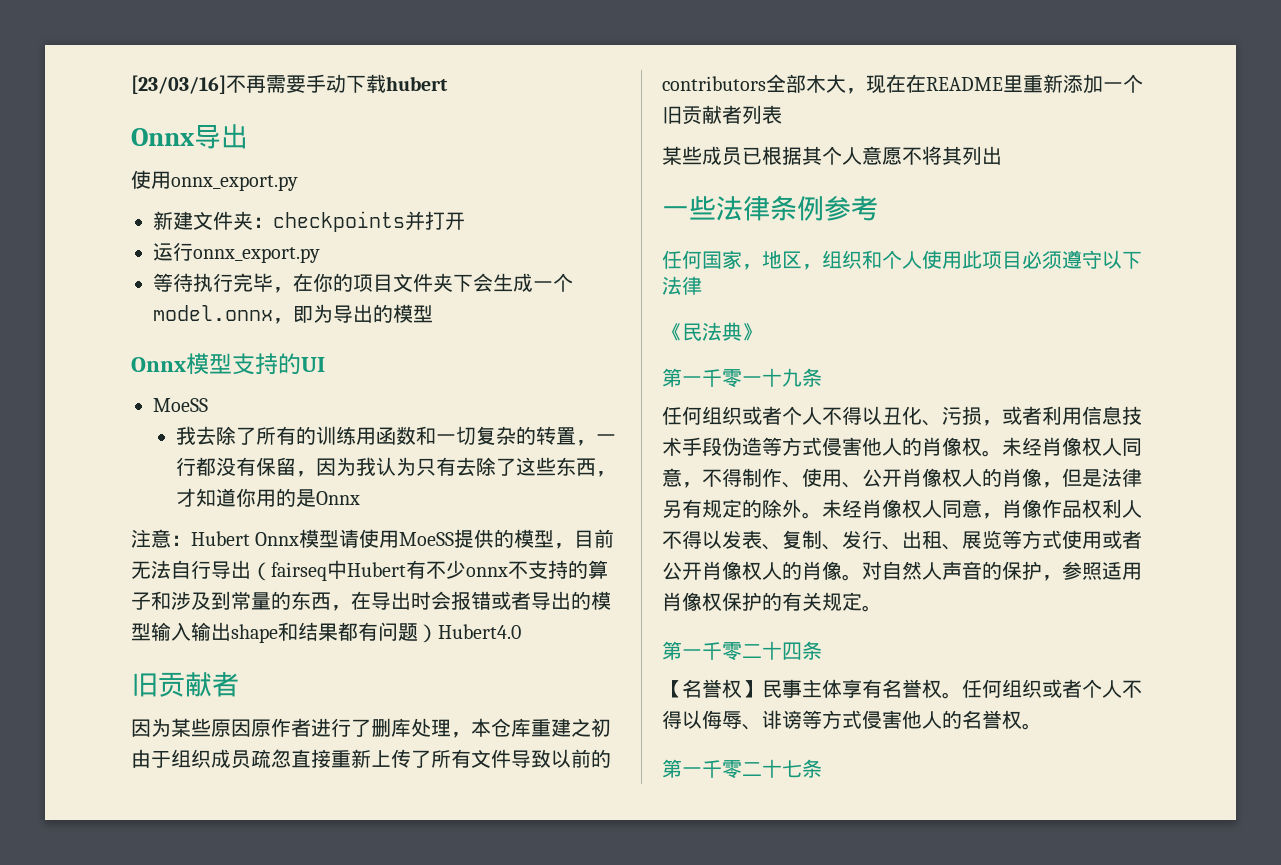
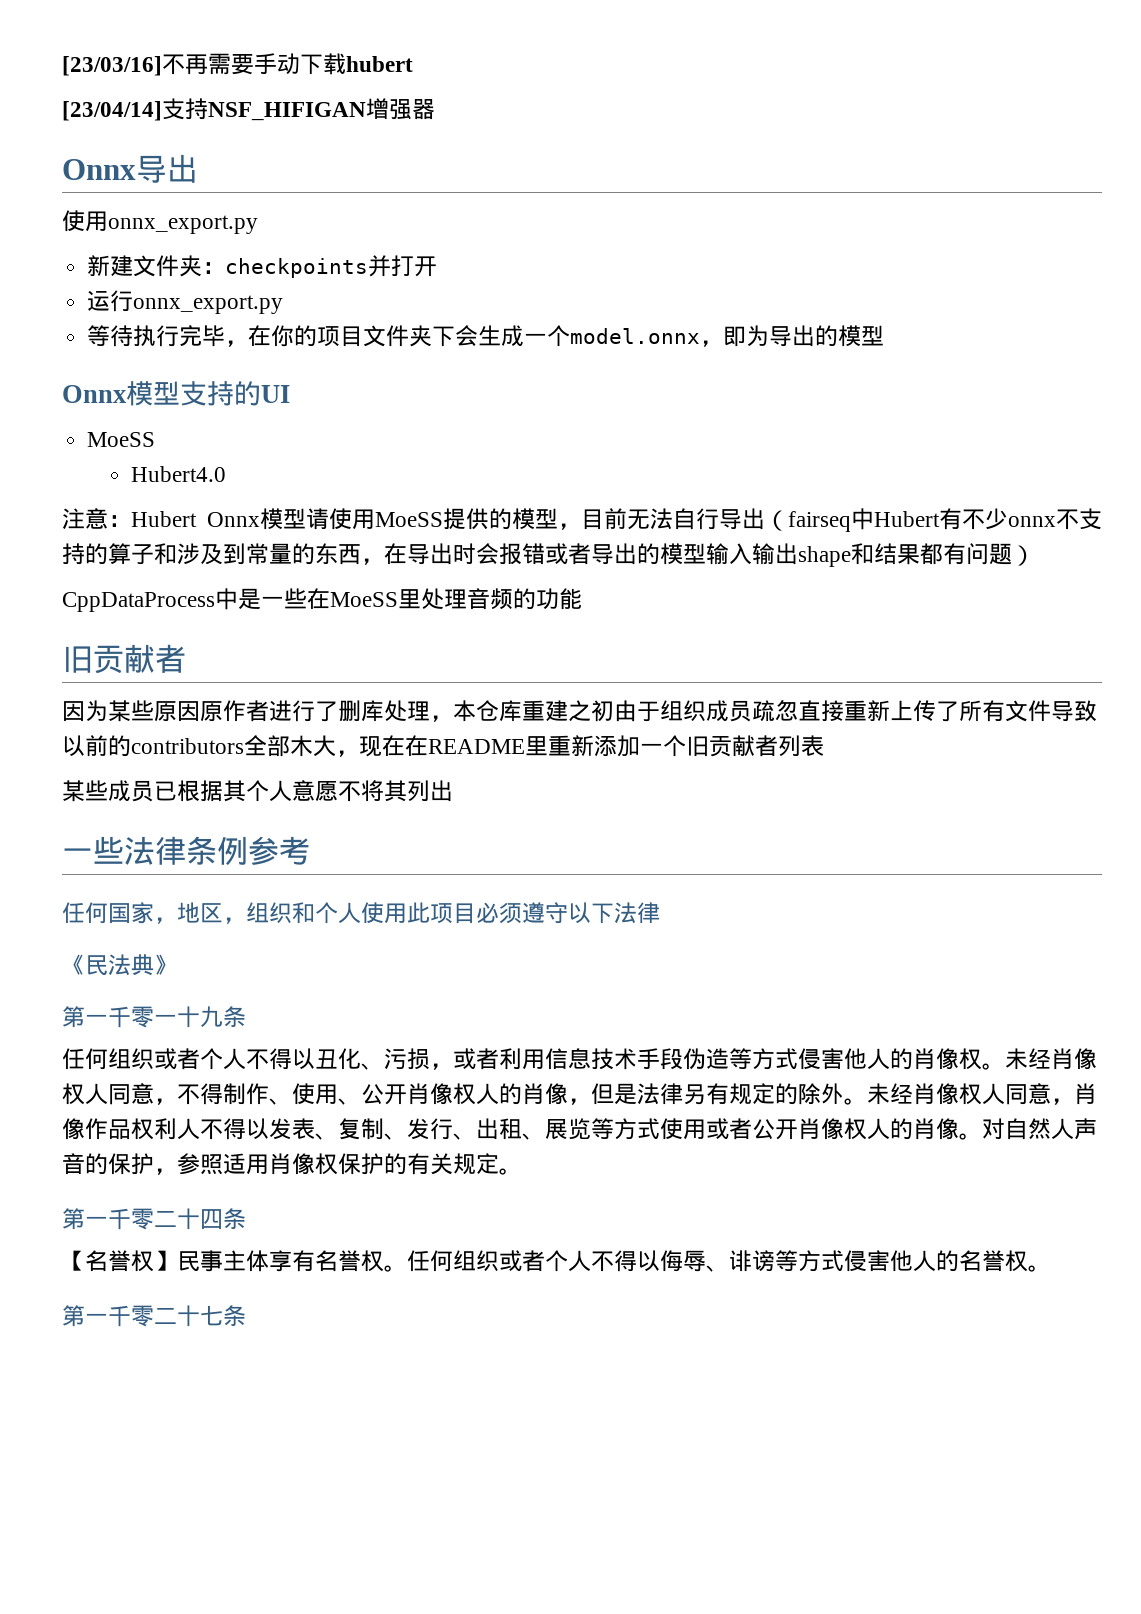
+ [23/04/14]支持NSF_HIFIGAN增强器
- 我去除了所有的训练用函数和一切复杂的转置，一行都没有保留，因为我认为只有去除了这些东西，才知道你用的是Onnx
+ Hubert4.0
- 注意：Hubert Onnx模型请使用MoeSS提供的模型，目前无法自行导出（fairseq中Hubert有不少onnx不支持的算子和涉及到常量的东西，在导出时会报错或者导出的模型输入输出shape和结果都有问题）Hubert4.0
+ 注意：Hubert Onnx模型请使用MoeSS提供的模型，目前无法自行导出（fairseq中Hubert有不少onnx不支持的算子和涉及到常量的东西，在导出时会报错或者导出的模型输入输出shape和结果都有问题）
+ CppDataProcess中是一些在MoeSS里处理音频的功能

